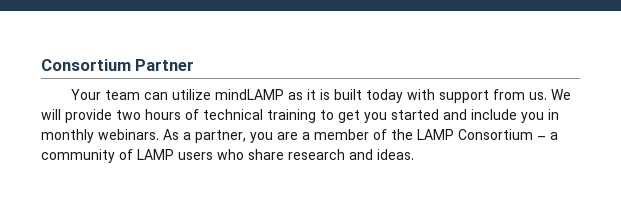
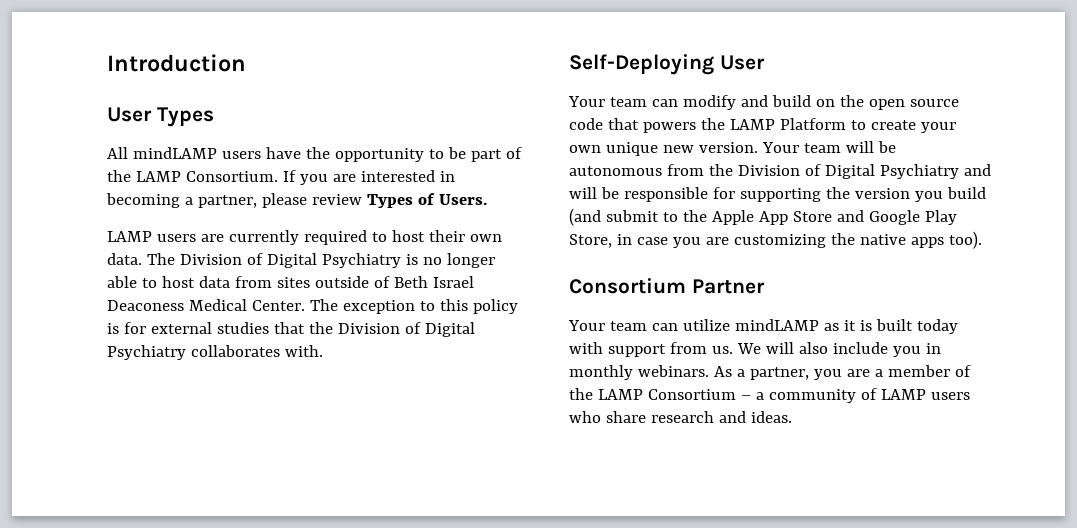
+ Introduction
+ User Types
+ All mindLAMP users have the opportunity to be part of the LAMP Consortium. If you are interested in becoming a partner, please review Types of Users.
+ LAMP users are currently required to host their own data. The Division of Digital Psychiatry is no longer able to host data from sites outside of Beth Israel Deaconess Medical Center. The exception to this policy is for external studies that the Division of Digital Psychiatry collaborates with.
+ Self-Deploying User
+ Your team can modify and build on the open source code that powers the LAMP Platform to create your own unique new version. Your team will be autonomous from the Division of Digital Psychiatry and will be responsible for supporting the version you build (and submit to the Apple App Store and Google Play Store, in case you are customizing the native apps too).
- We will provide two hours of technical training to get you started and include you in monthly webinars.
+ We will also include you in monthly webinars.

